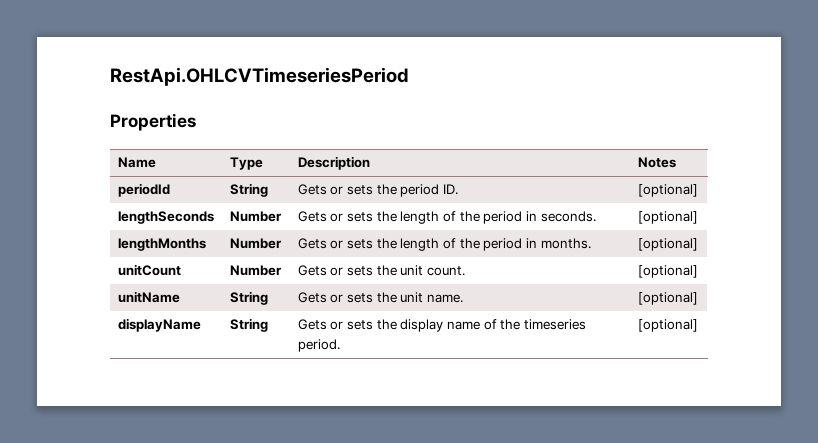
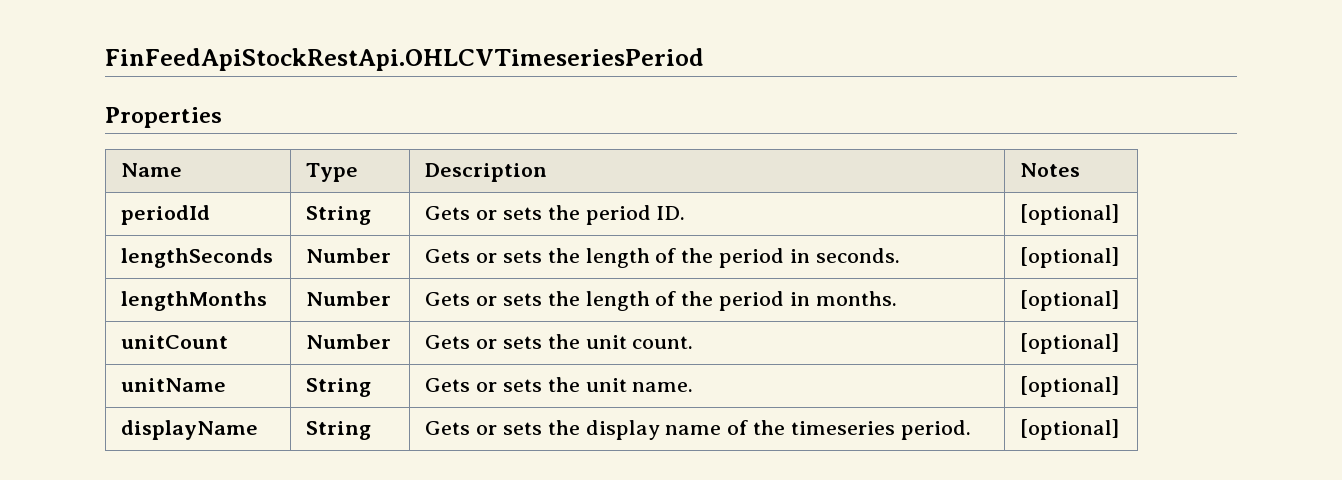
- RestApi.OHLCVTimeseriesPeriod
+ FinFeedApiStockRestApi.OHLCVTimeseriesPeriod

